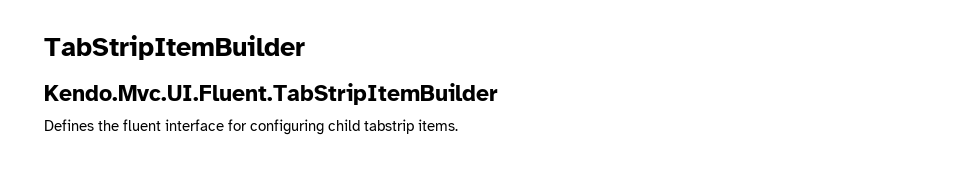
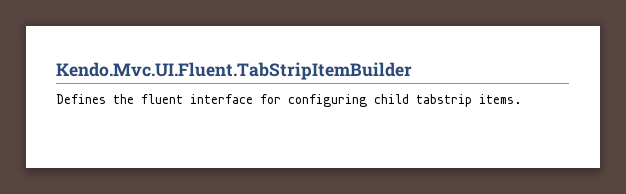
- TabStripItemBuilder

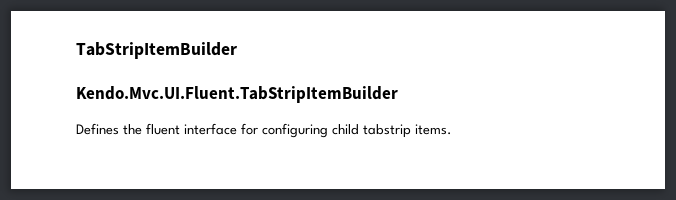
+ TabStripItemBuilder

